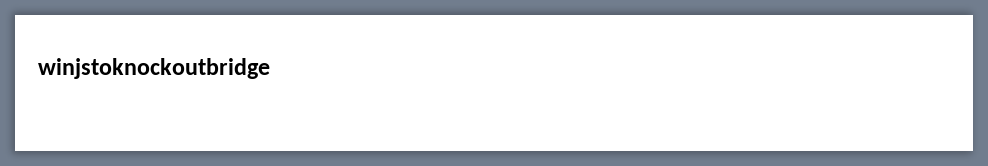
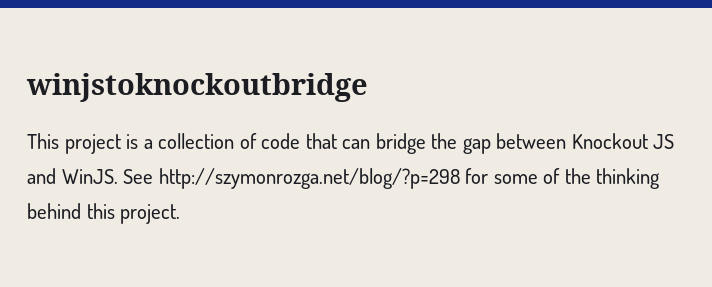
+ This project is a collection of code that can bridge the gap between Knockout JS and WinJS. See http://szymonrozga.net/blog/?p=298 for some of the thinking behind this project.

